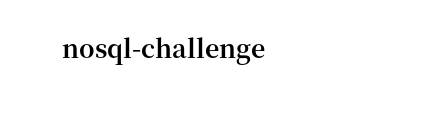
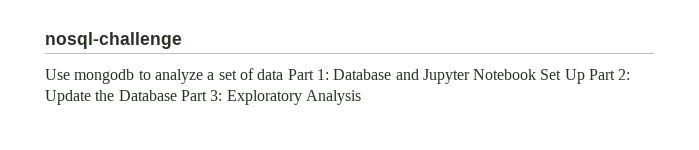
+ Use mongodb to analyze a set of data Part 1: Database and Jupyter Notebook Set Up Part 2: Update the Database Part 3: Exploratory Analysis

